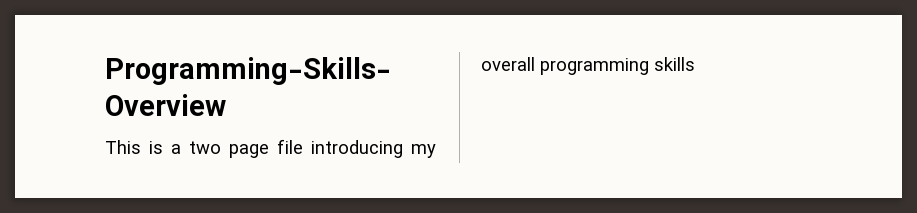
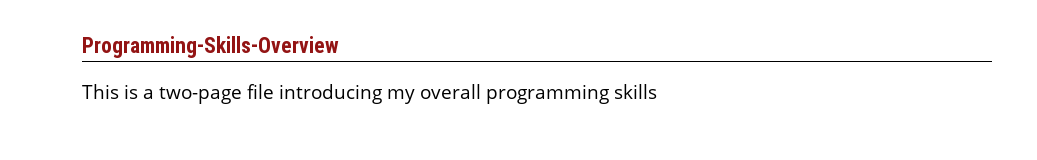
- This is a two page file introducing my overall programming skills
+ This is a two-page file introducing my overall programming skills

